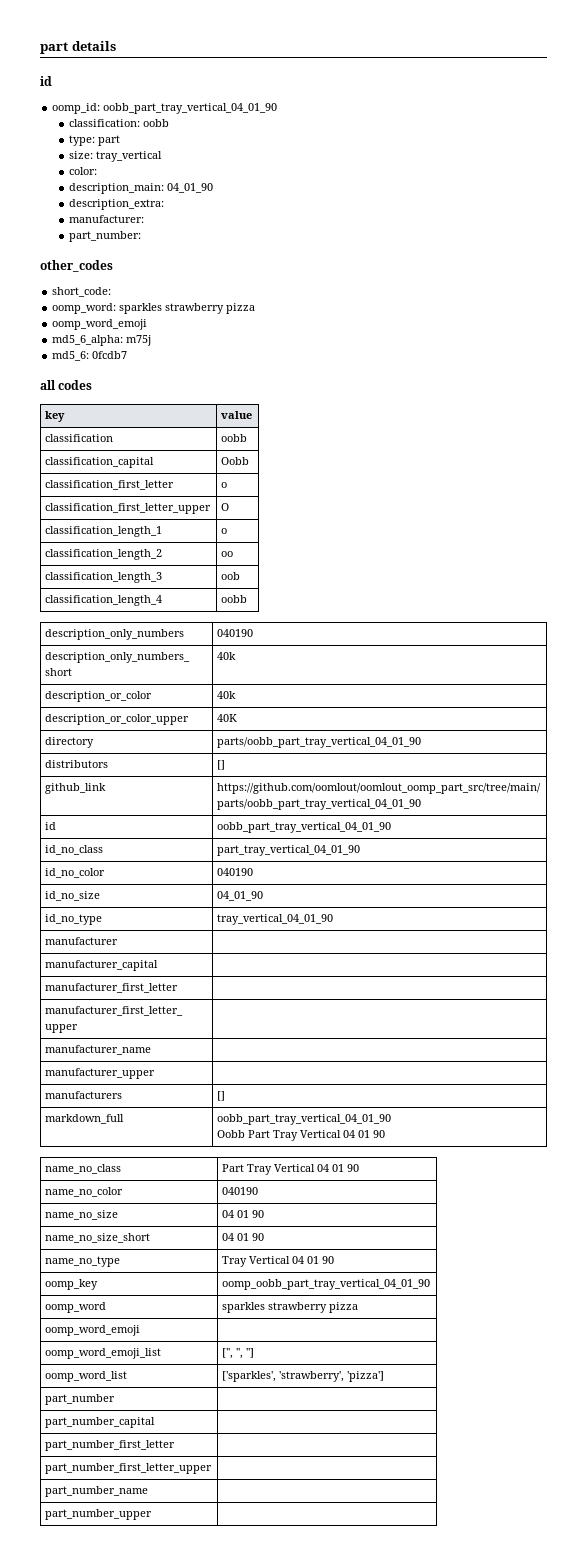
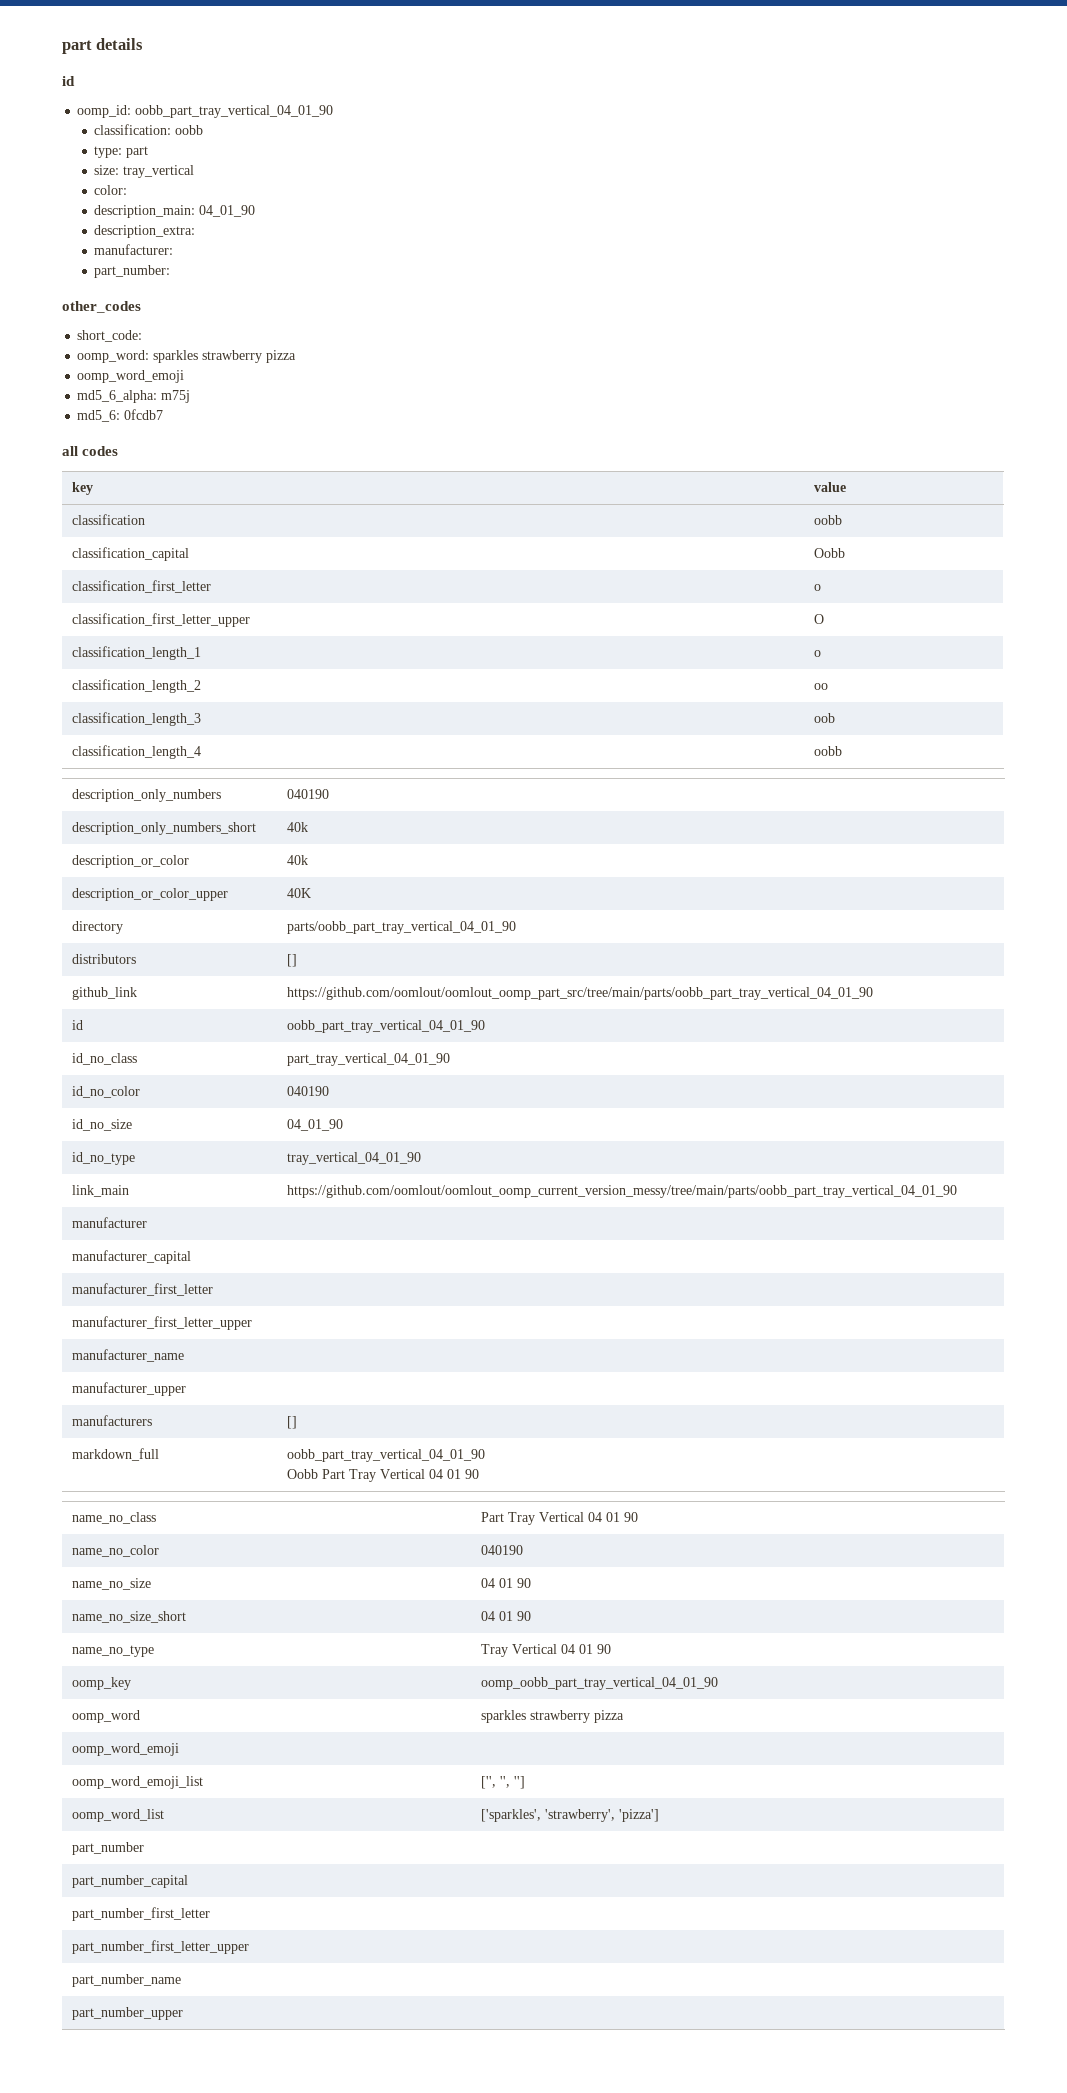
+ link_main | https://github.com/oomlout/oomlout_oomp_current_version_messy/tree/main/parts/oobb_part_tray_vertical_04_01_90

